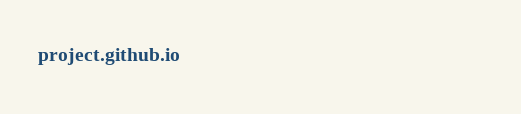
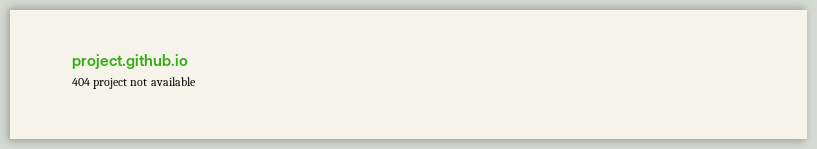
+ 404 project not available

